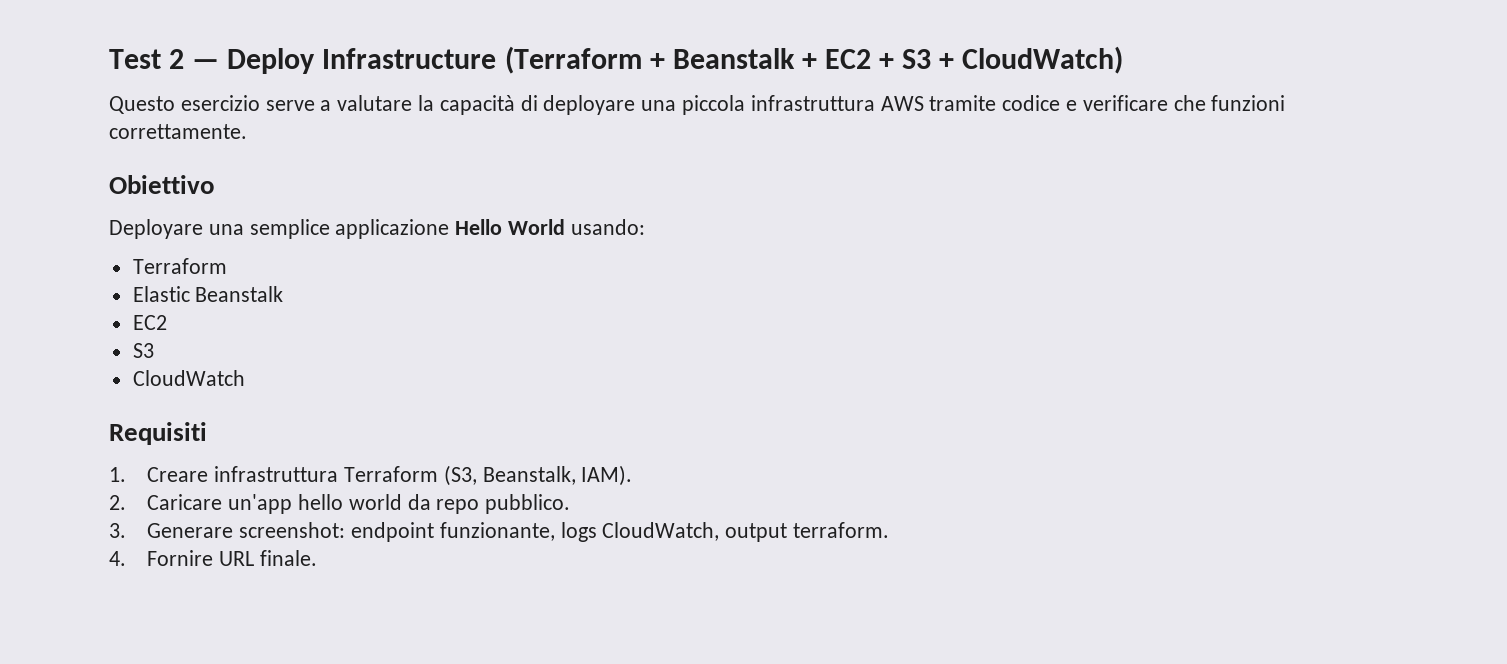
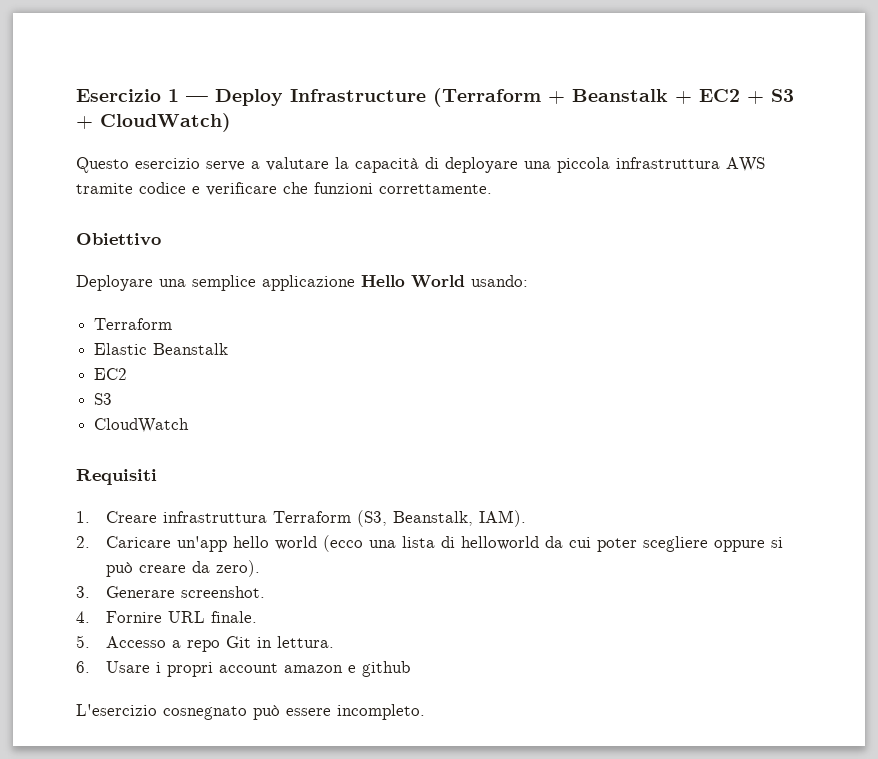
- Test 2 — Deploy Infrastructure (Terraform + Beanstalk + EC2 + S3 + CloudWatch)
+ Esercizio 1 — Deploy Infrastructure (Terraform + Beanstalk + EC2 + S3 + CloudWatch)
- 2. Caricare un'app hello world da repo pubblico.
- 3. Generare screenshot: endpoint funzionante, logs CloudWatch, output terraform.
+ 2. Caricare un'app hello world (ecco una lista di helloworld da cui poter scegliere oppure si può creare da zero).
+ 3. Generare screenshot.
  4. Fornire URL finale.
+ 5. Accesso a repo Git in lettura.
+ 6. Usare i propri account amazon e github
+ L'esercizio cosnegnato può essere incompleto.

